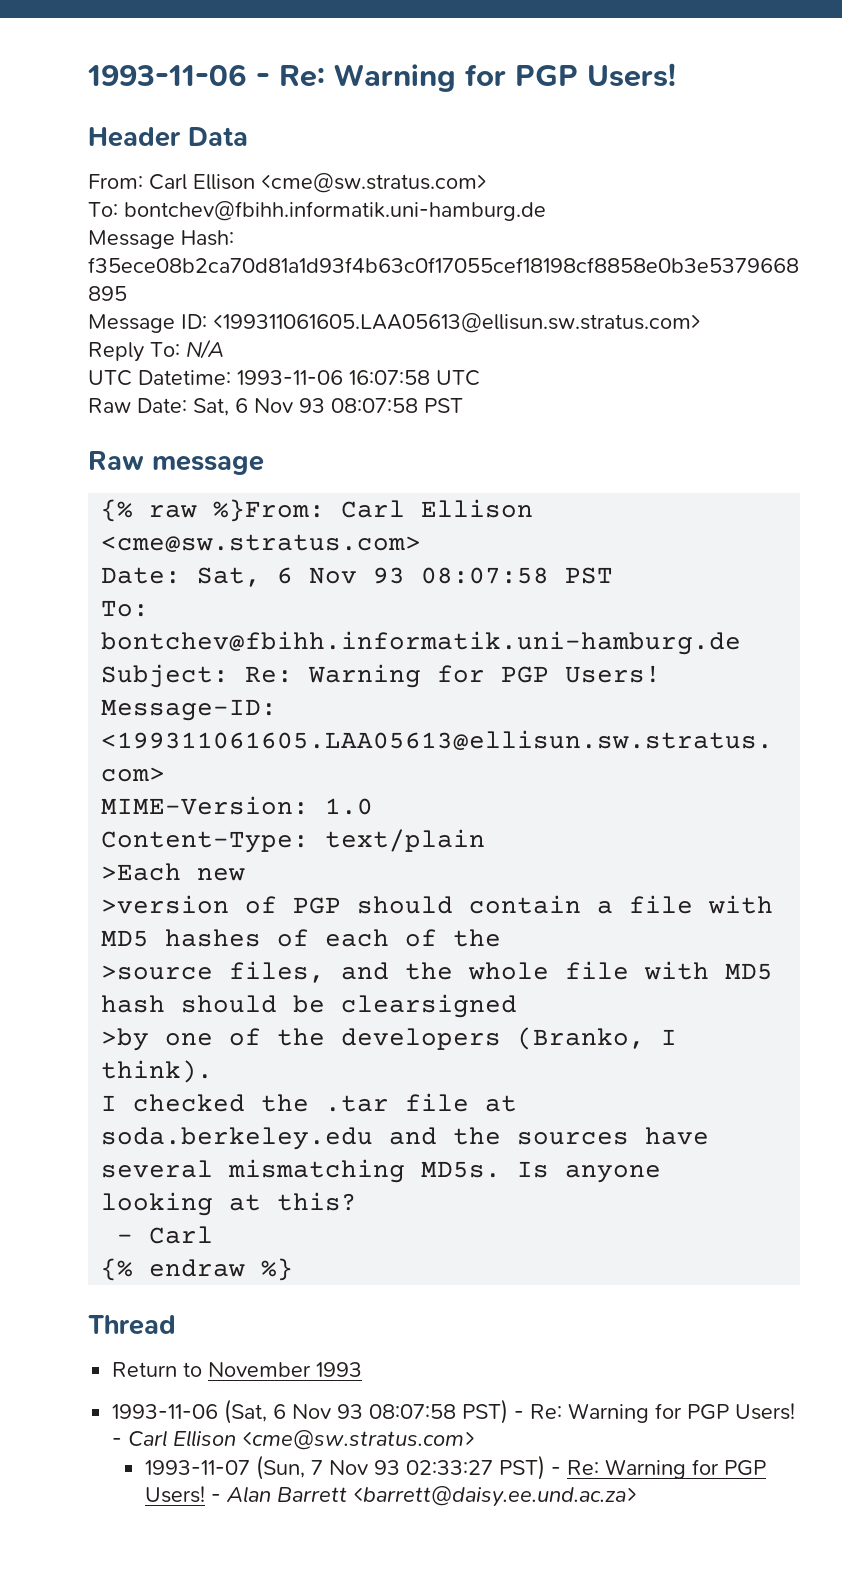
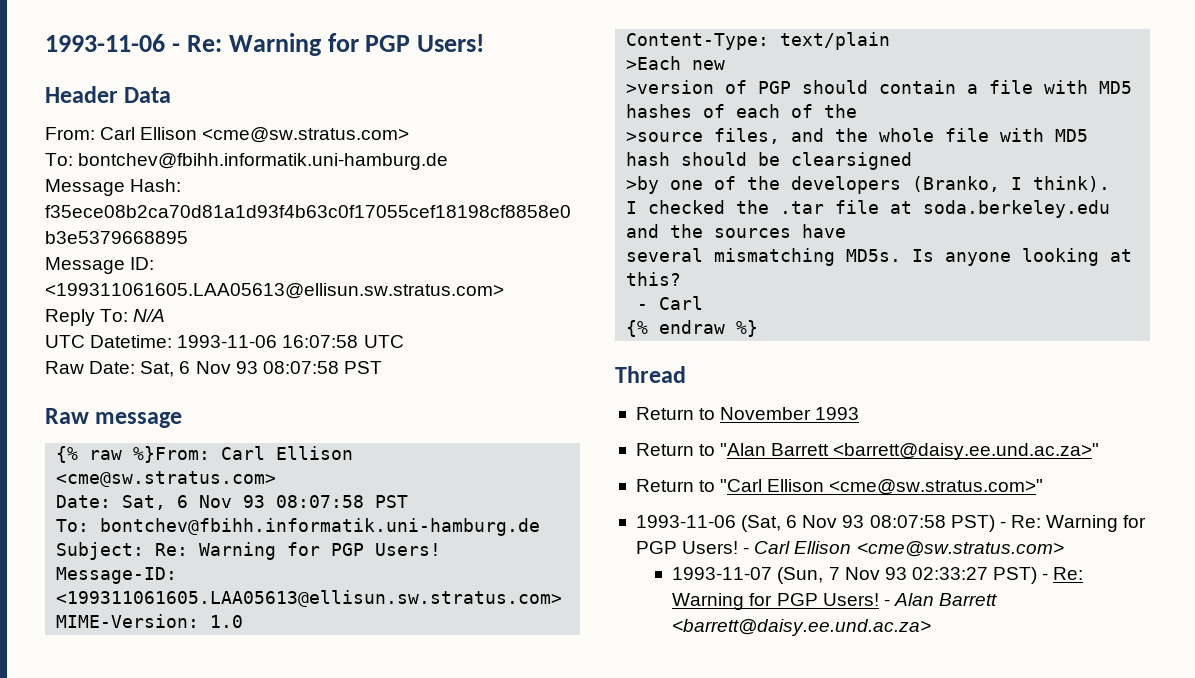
+ Return to "Alan Barrett <barrett@daisy.ee.und.ac.za>"
+ Return to "Carl Ellison <cme@sw.stratus.com>"

